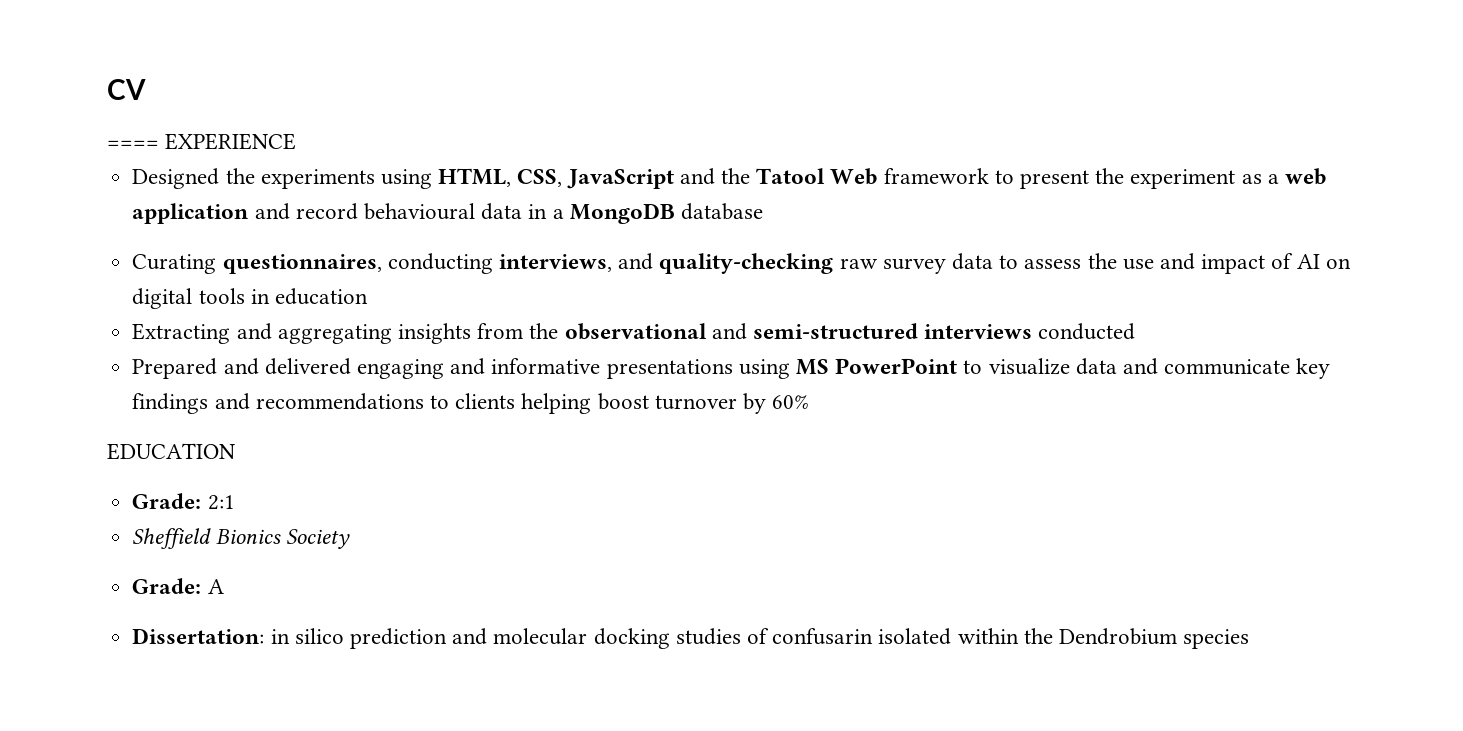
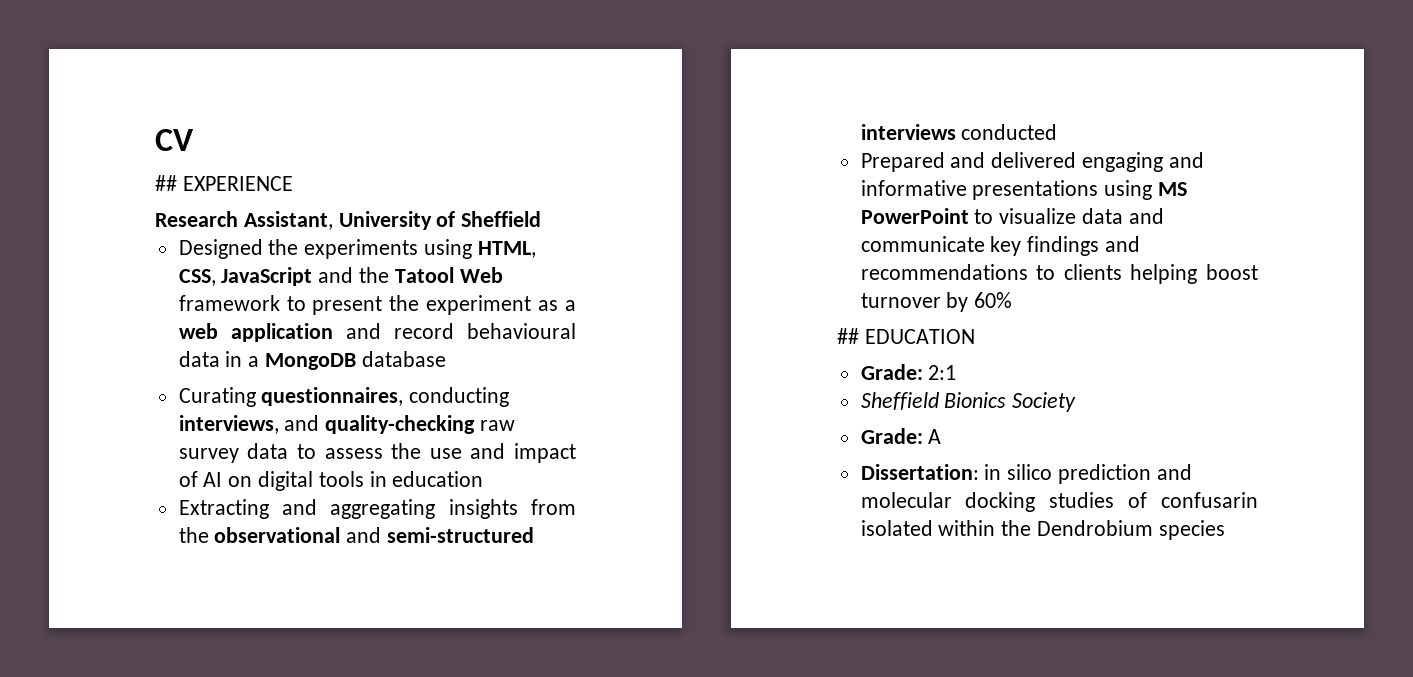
- ==== EXPERIENCE
+ ## EXPERIENCE
+ Research Assistant, University of Sheffield
- EDUCATION
+ ## EDUCATION

